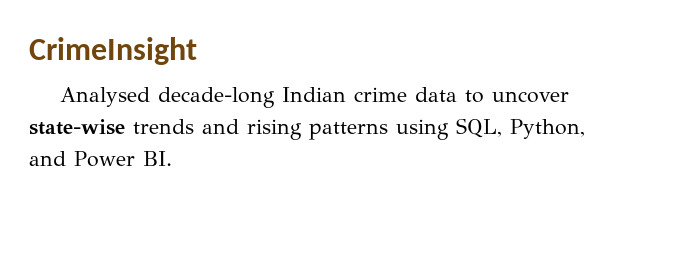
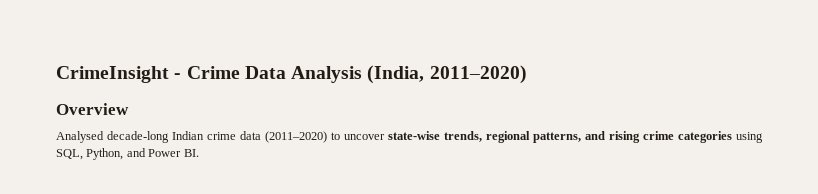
- CrimeInsight
+ CrimeInsight - Crime Data Analysis (India, 2011–2020)
+ Overview
- Analysed decade-long Indian crime data to uncover state-wise trends and rising patterns using SQL, Python, and Power BI.
+ Analysed decade-long Indian crime data (2011–2020) to uncover state-wise trends, regional patterns, and rising crime categories using SQL, Python, and Power BI.

